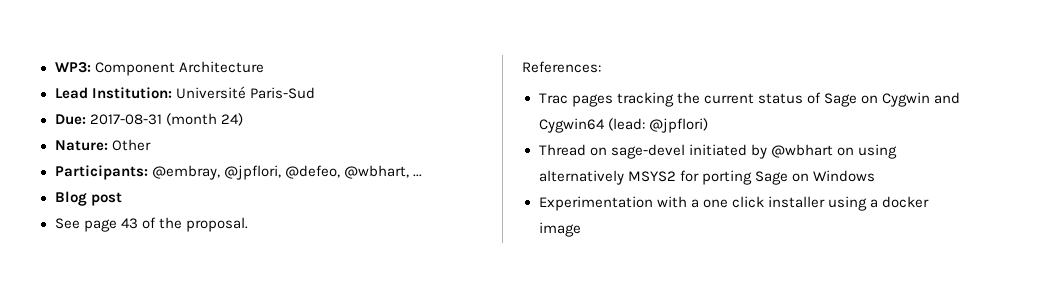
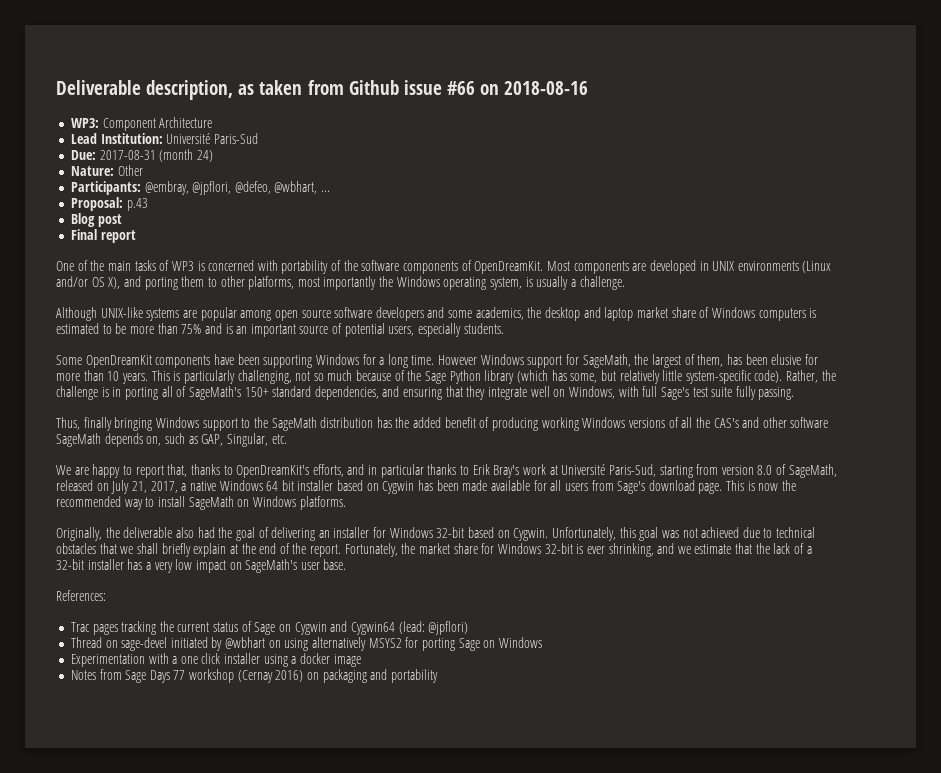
+ Deliverable description, as taken from Github issue #66 on 2018-08-16
+ Proposal: p.43
- See page 43 of the proposal.
+ Final report
+ One of the main tasks of WP3 is concerned with portability of the software components of OpenDreamKit. Most components are developed in UNIX environments (Linux and/or OS X), and porting them to other platforms, most importantly the Windows operating system, is usually a challenge.
+ Although UNIX-like systems are popular among open source software developers and some academics, the desktop and laptop market share of Windows computers is estimated to be more than 75% and is an important source of potential users, especially students.
+ Some OpenDreamKit components have been supporting Windows for a long time. However Windows support for SageMath, the largest of them, has been elusive for more than 10 years. This is particularly challenging, not so much because of the Sage Python library (which has some, but relatively little system-specific code). Rather, the challenge is in porting all of SageMath's 150+ standard dependencies, and ensuring that they integrate well on Windows, with full Sage's test suite fully passing.
+ Thus, finally bringing Windows support to the SageMath distribution has the added benefit of producing working Windows versions of all the CAS's and other software SageMath depends on, such as GAP, Singular, etc.
+ We are happy to report that, thanks to OpenDreamKit's efforts, and in particular thanks to Erik Bray's work at Université Paris-Sud, starting from version 8.0 of SageMath, released on July 21, 2017, a native Windows 64 bit installer based on Cygwin has been made available for all users from Sage's download page. This is now the recommended way to install SageMath on Windows platforms.
+ Originally, the deliverable also had the goal of delivering an installer for Windows 32-bit based on Cygwin. Unfortunately, this goal was not achieved due to technical obstacles that we shall briefly explain at the end of the report. Fortunately, the market share for Windows 32-bit is ever shrinking, and we estimate that the lack of a 32-bit installer has a very low impact on SageMath's user base.
+ Notes from Sage Days 77 workshop (Cernay 2016) on packaging and portability

